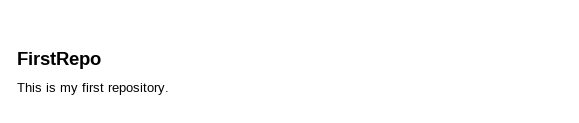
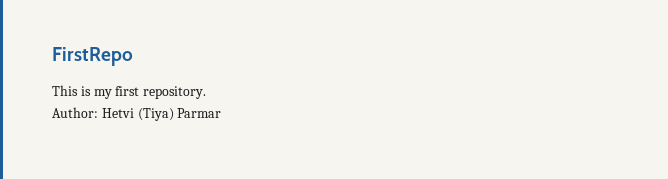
+ Author: Hetvi (Tiya) Parmar

